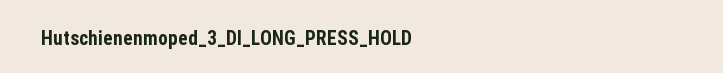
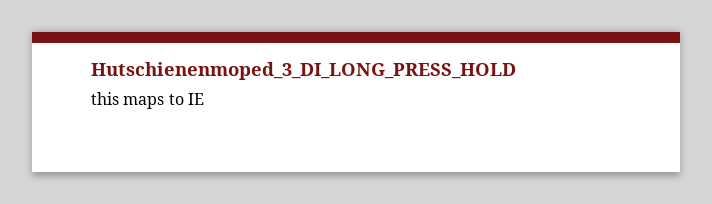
+ this maps to IE

